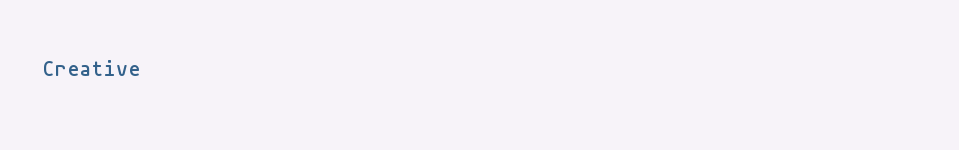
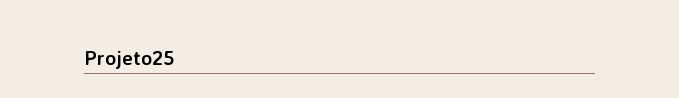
- Creative
+ Projeto25

